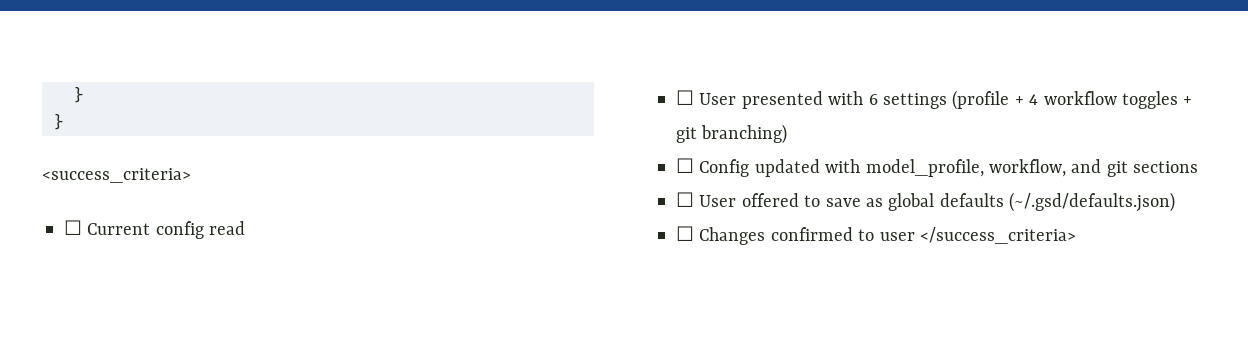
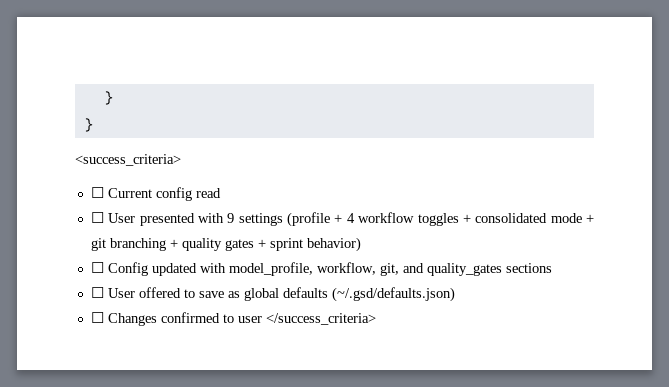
- ☐ User presented with 6 settings (profile + 4 workflow toggles + git branching)
+ ☐ User presented with 9 settings (profile + 4 workflow toggles + consolidated mode + git branching + quality gates + sprint behavior)
- ☐ Config updated with model_profile, workflow, and git sections
+ ☐ Config updated with model_profile, workflow, git, and quality_gates sections

